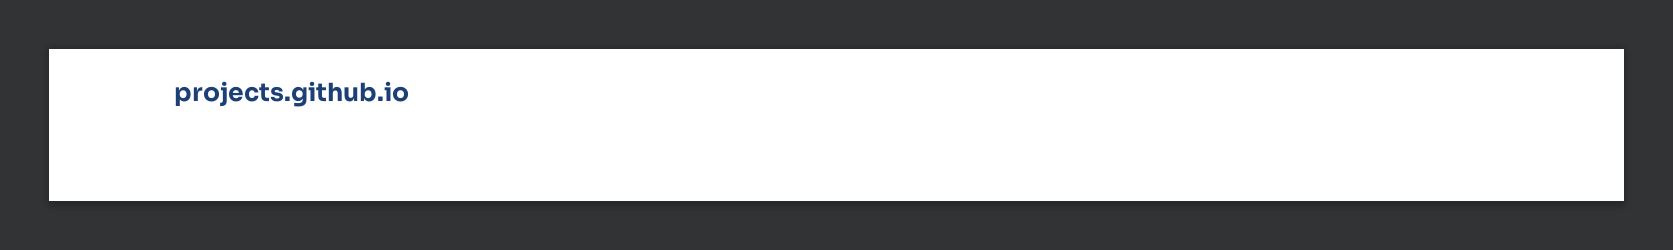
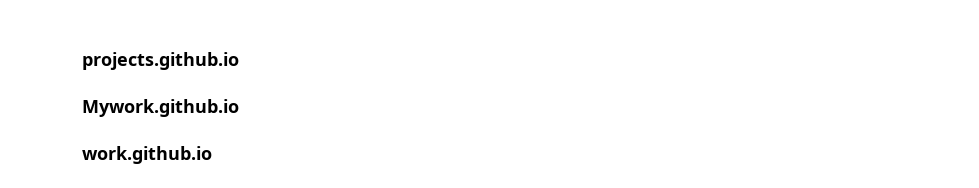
+ Mywork.github.io
+ work.github.io

